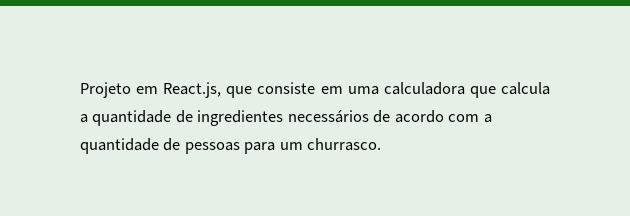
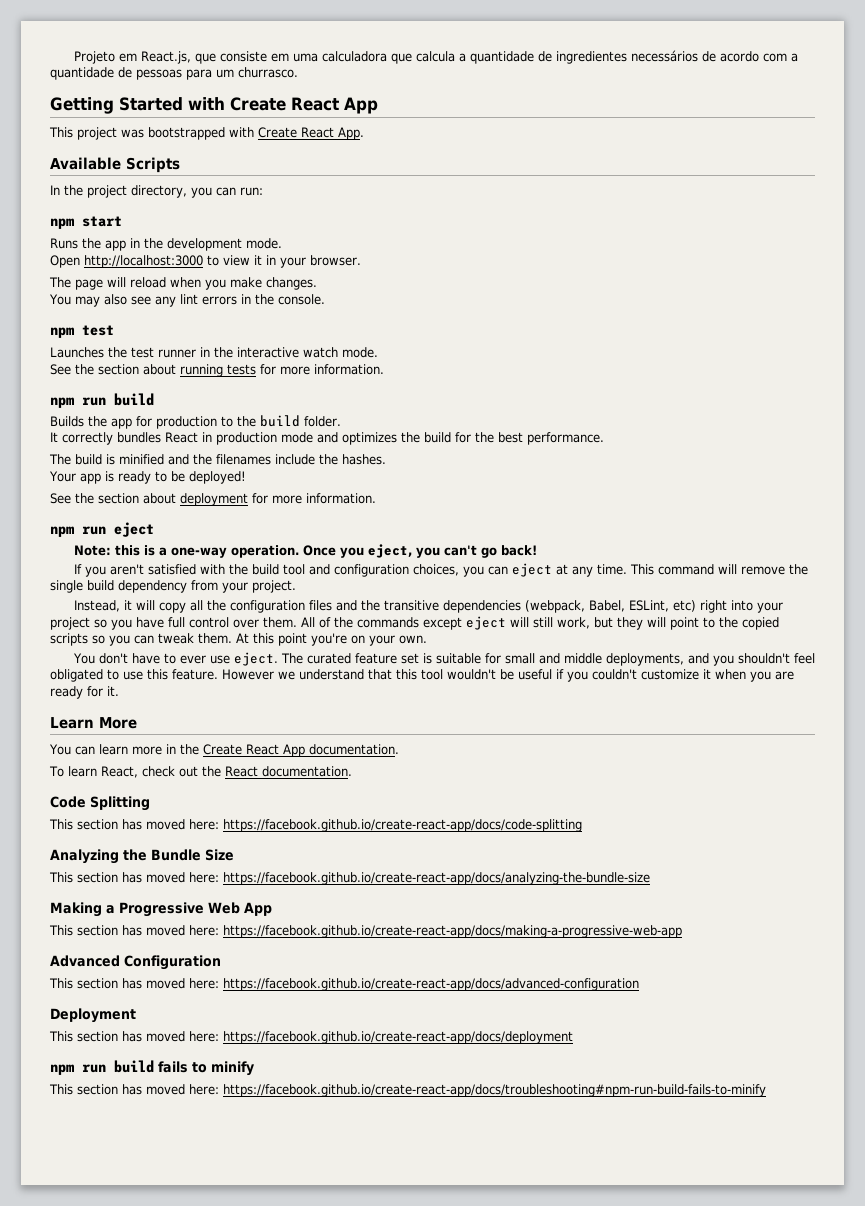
+ Getting Started with Create React App
+ This project was bootstrapped with Create React App.
+ Available Scripts
+ In the project directory, you can run:
+ npm start
+ Runs the app in the development mode.
+ Open http://localhost:3000 to view it in your browser.
+ The page will reload when you make changes.
+ You may also see any lint errors in the console.
+ npm test
+ Launches the test runner in the interactive watch mode.
+ See the section about running tests for more information.
+ npm run build
+ Builds the app for production to the build folder.
+ It correctly bundles React in production mode and optimizes the build for the best performance.
+ The build is minified and the filenames include the hashes.
+ Your app is ready to be deployed!
+ See the section about deployment for more information.
+ npm run eject
+ Note: this is a one-way operation. Once you eject, you can't go back!
+ If you aren't satisfied with the build tool and configuration choices, you can eject at any time. This command will remove the single build dependency from your project.
+ Instead, it will copy all the configuration files and the transitive dependencies (webpack, Babel, ESLint, etc) right into your project so you have full control over them. All of the commands except eject will still work, but they will point to the copied scripts so you can tweak them. At this point you're on your own.
+ You don't have to ever use eject. The curated feature set is suitable for small and middle deployments, and you shouldn't feel obligated to use this feature. However we understand that this tool wouldn't be useful if you couldn't customize it when you are ready for it.
+ Learn More
+ You can learn more in the Create React App documentation.
+ To learn React, check out the React documentation.
+ Code Splitting
+ This section has moved here: https://facebook.github.io/create-react-app/docs/code-splitting
+ Analyzing the Bundle Size
+ This section has moved here: https://facebook.github.io/create-react-app/docs/analyzing-the-bundle-size
+ Making a Progressive Web App
+ This section has moved here: https://facebook.github.io/create-react-app/docs/making-a-progressive-web-app
+ Advanced Configuration
+ This section has moved here: https://facebook.github.io/create-react-app/docs/advanced-configuration
+ Deployment
+ This section has moved here: https://facebook.github.io/create-react-app/docs/deployment
+ npm run build fails to minify
+ This section has moved here: https://facebook.github.io/create-react-app/docs/troubleshooting#npm-run-build-fails-to-minify

